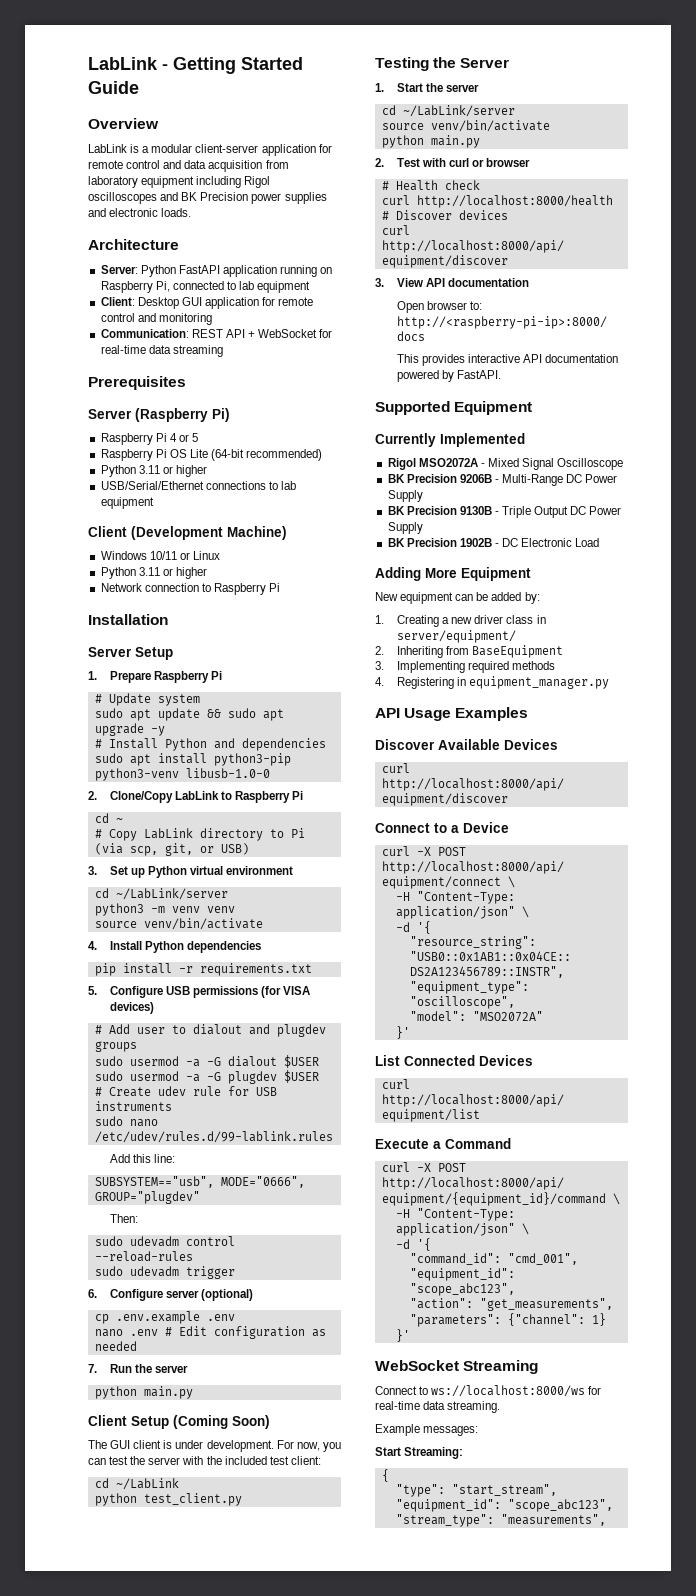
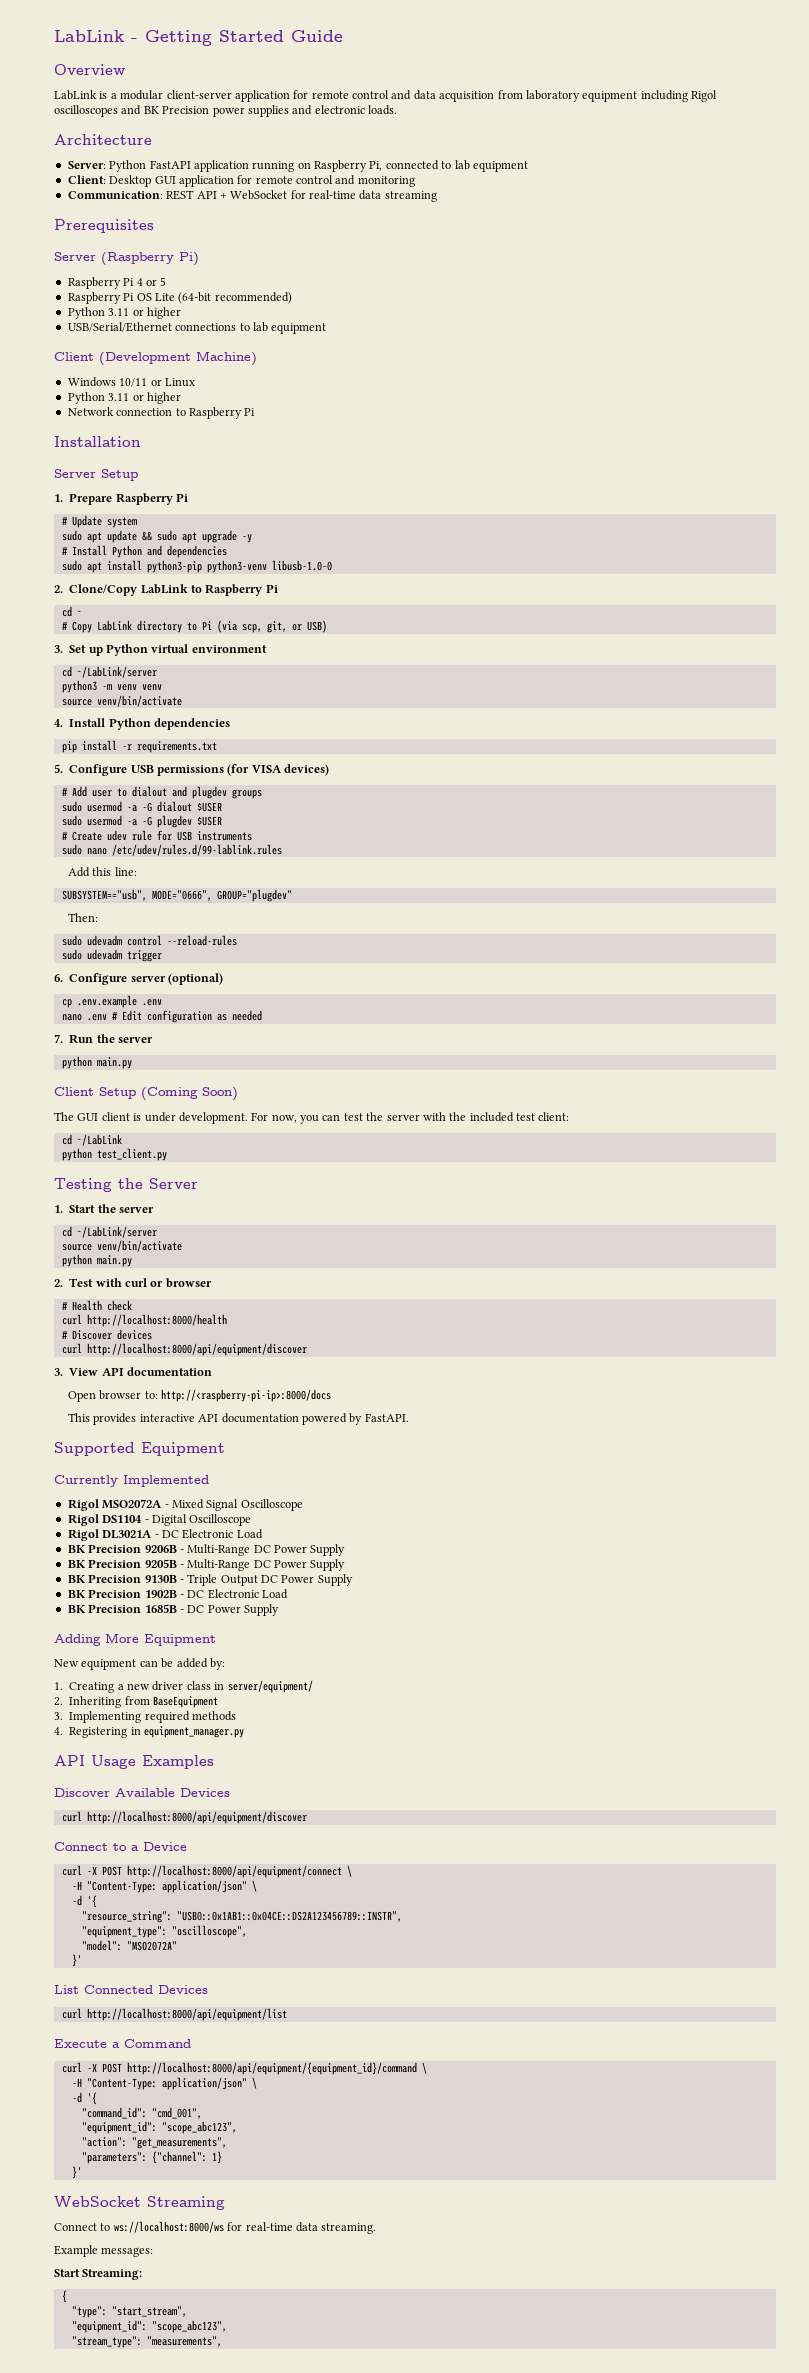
+ Rigol DS1104 - Digital Oscilloscope
+ Rigol DL3021A - DC Electronic Load
+ BK Precision 9205B - Multi-Range DC Power Supply
+ BK Precision 1685B - DC Power Supply

